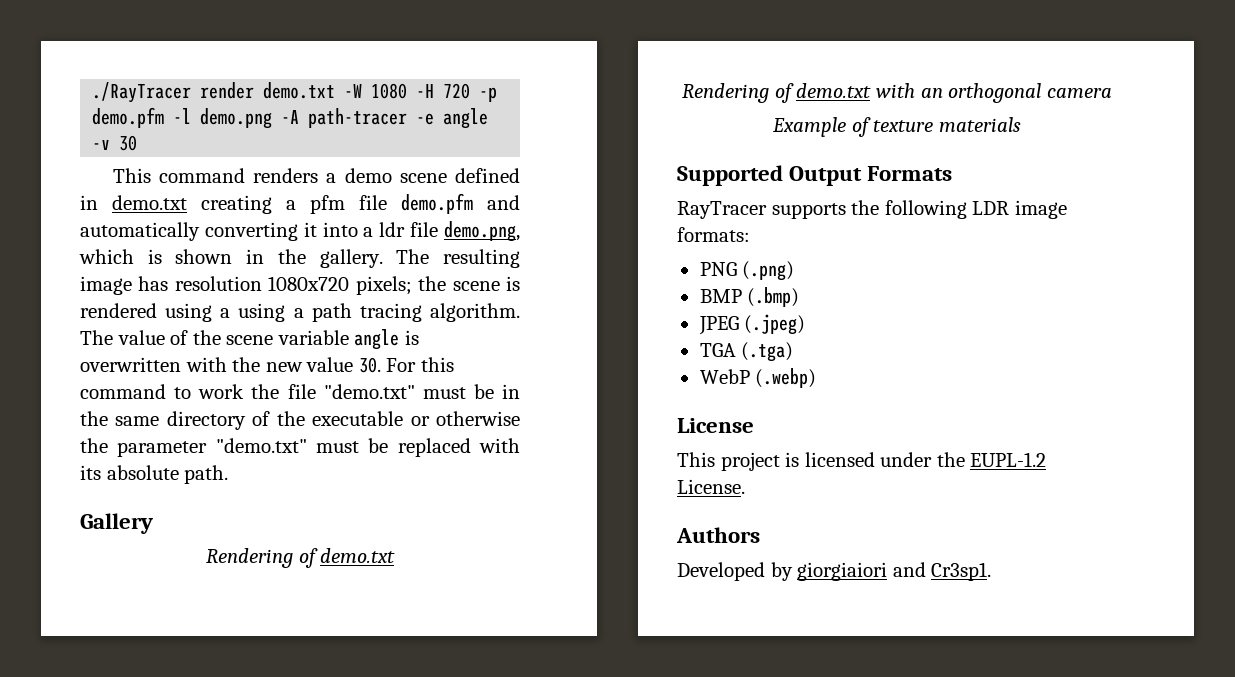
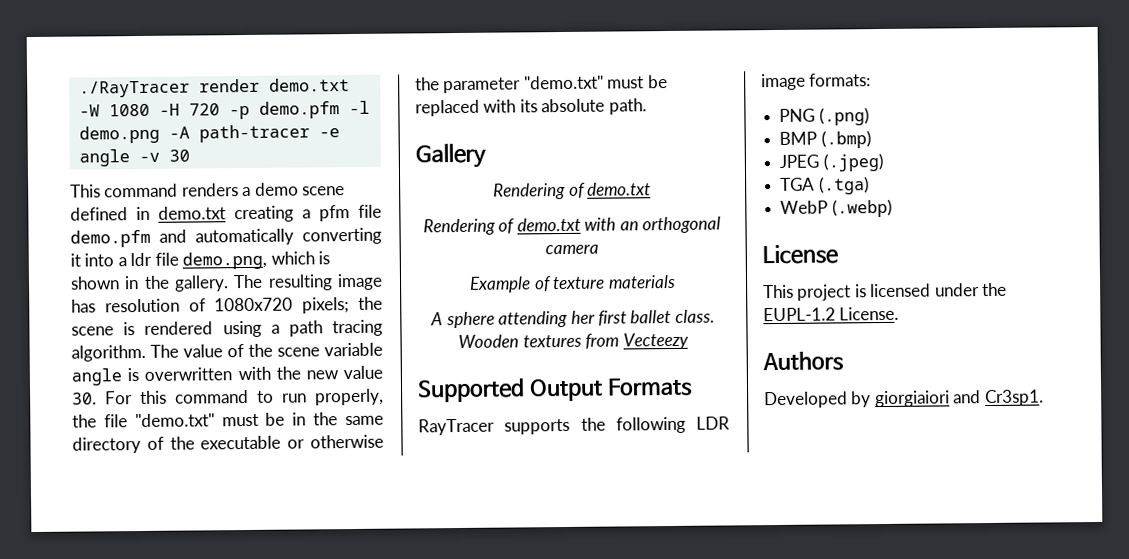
- The resulting image has resolution 1080x720 pixels; the scene is rendered using a using a path tracing algorithm.
+ The resulting image has resolution of 1080x720 pixels; the scene is rendered using a path tracing algorithm.
- The value of the scene variable angle is overwritten with the new value 30. For this command to work the file "demo.txt" must be in the same directory of the executable or otherwise the parameter "demo.txt" must be replaced with its absolute path.
+ The value of the scene variable angle is overwritten with the new value 30. For this command to run properly, the file "demo.txt" must be in the same directory of the executable or otherwise the parameter "demo.txt" must be replaced with its absolute path.
+ A sphere attending her first ballet class. Wooden textures from Vecteezy

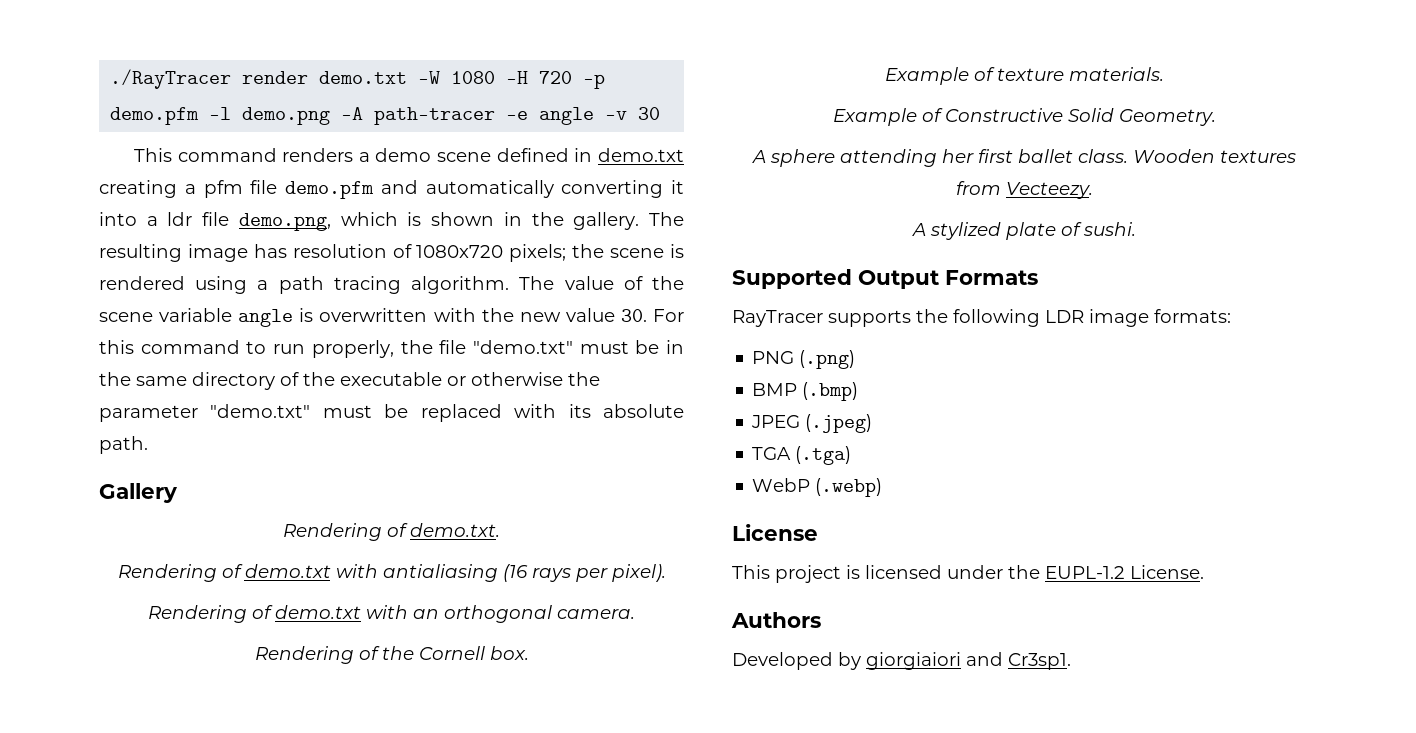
  Gallery
- Rendering of demo.txt
+ Rendering of demo.txt.
+ Rendering of demo.txt with antialiasing (16 rays per pixel).
- Rendering of demo.txt with an orthogonal camera
- Example of texture materials
+ Rendering of demo.txt with an orthogonal camera.
+ Rendering of the Cornell box.
+ Example of texture materials.
+ Example of Constructive Solid Geometry.
- Wooden textures from Vecteezy
+ Wooden textures from Vecteezy.
+ A stylized plate of sushi.

